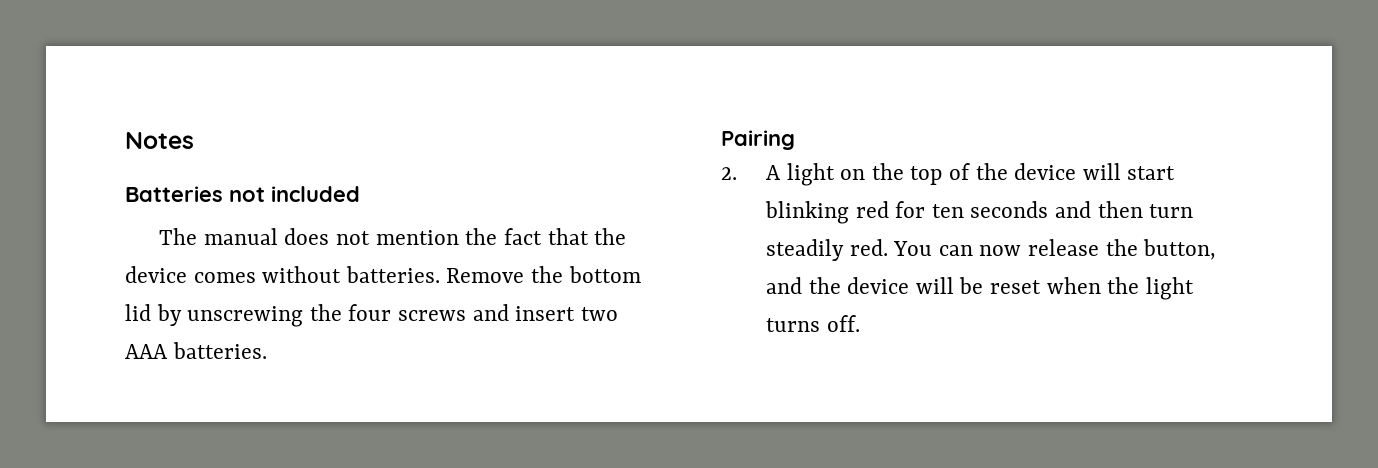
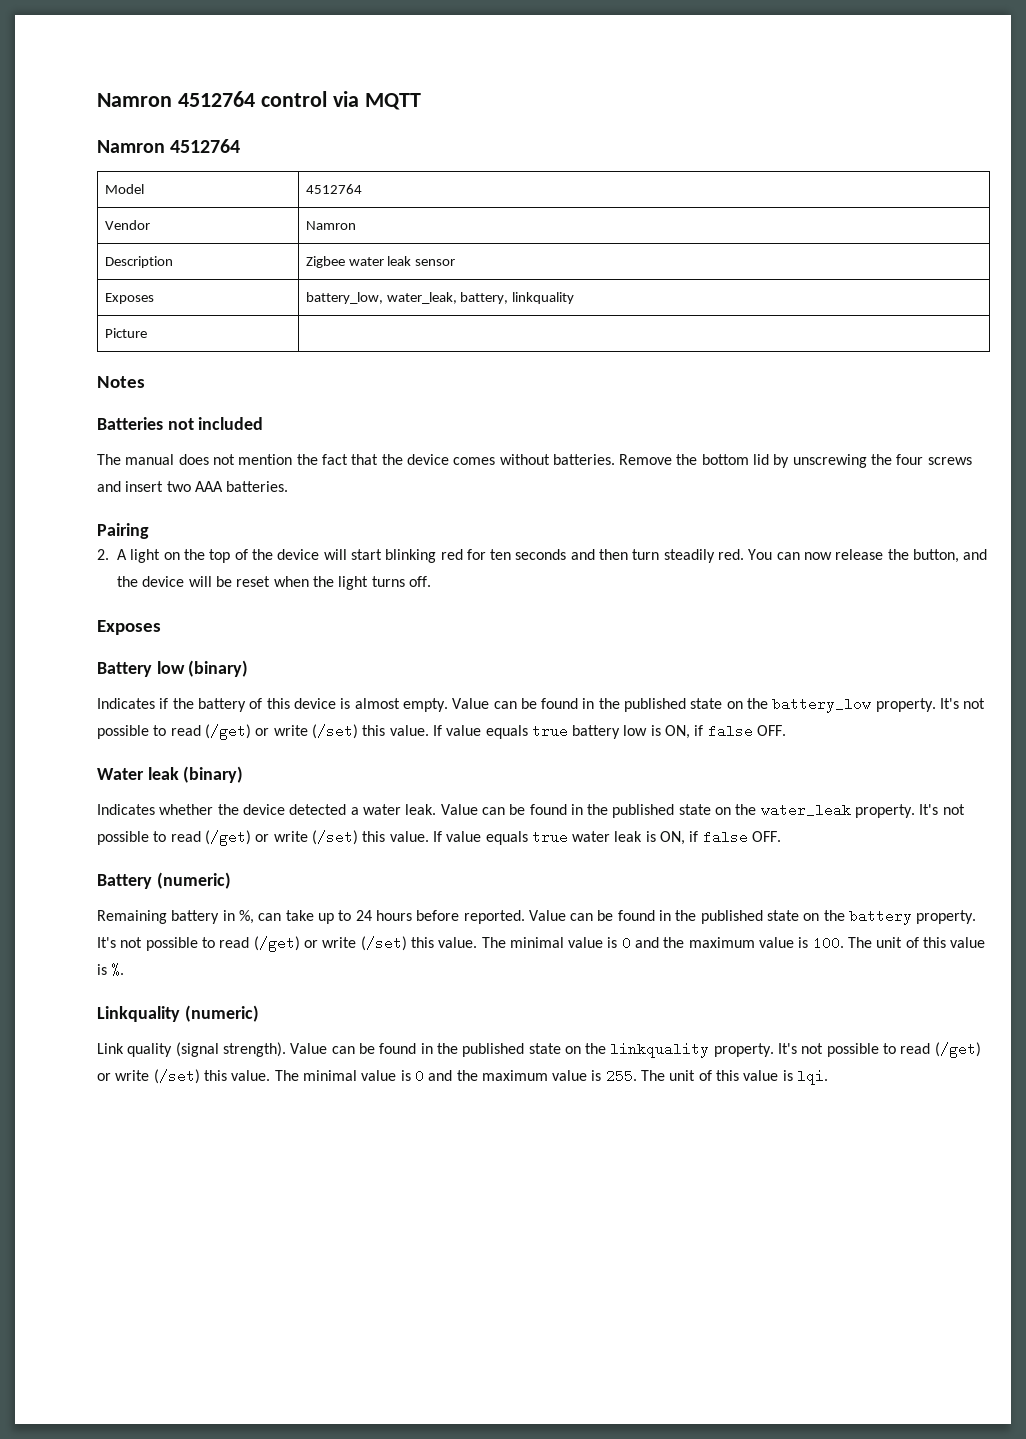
+ Namron 4512764 control via MQTT
+ Namron 4512764
+ Model | 4512764
+ Vendor | Namron
+ Description | Zigbee water leak sensor
+ Exposes | battery_low, water_leak, battery, linkquality
+ Picture |
  You can now release the button, and the device will be reset when the light turns off.
+ Exposes
+ Battery low (binary)
+ Indicates if the battery of this device is almost empty. Value can be found in the published state on the battery_low property. It's not possible to read (/get) or write (/set) this value. If value equals true battery low is ON, if false OFF.
+ Water leak (binary)
+ Indicates whether the device detected a water leak. Value can be found in the published state on the water_leak property. It's not possible to read (/get) or write (/set) this value. If value equals true water leak is ON, if false OFF.
+ Battery (numeric)
+ Remaining battery in %, can take up to 24 hours before reported. Value can be found in the published state on the battery property. It's not possible to read (/get) or write (/set) this value. The minimal value is 0 and the maximum value is 100. The unit of this value is %.
+ Linkquality (numeric)
+ Link quality (signal strength). Value can be found in the published state on the linkquality property. It's not possible to read (/get) or write (/set) this value. The minimal value is 0 and the maximum value is 255. The unit of this value is lqi.

